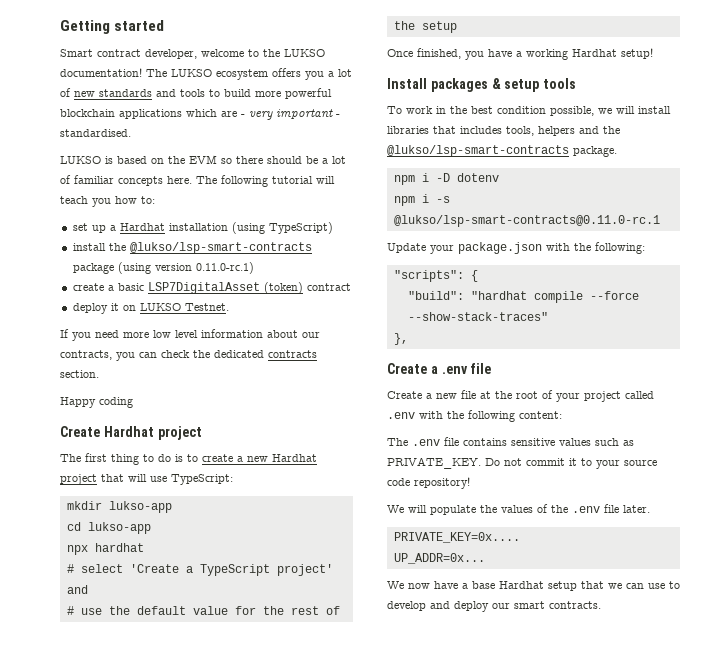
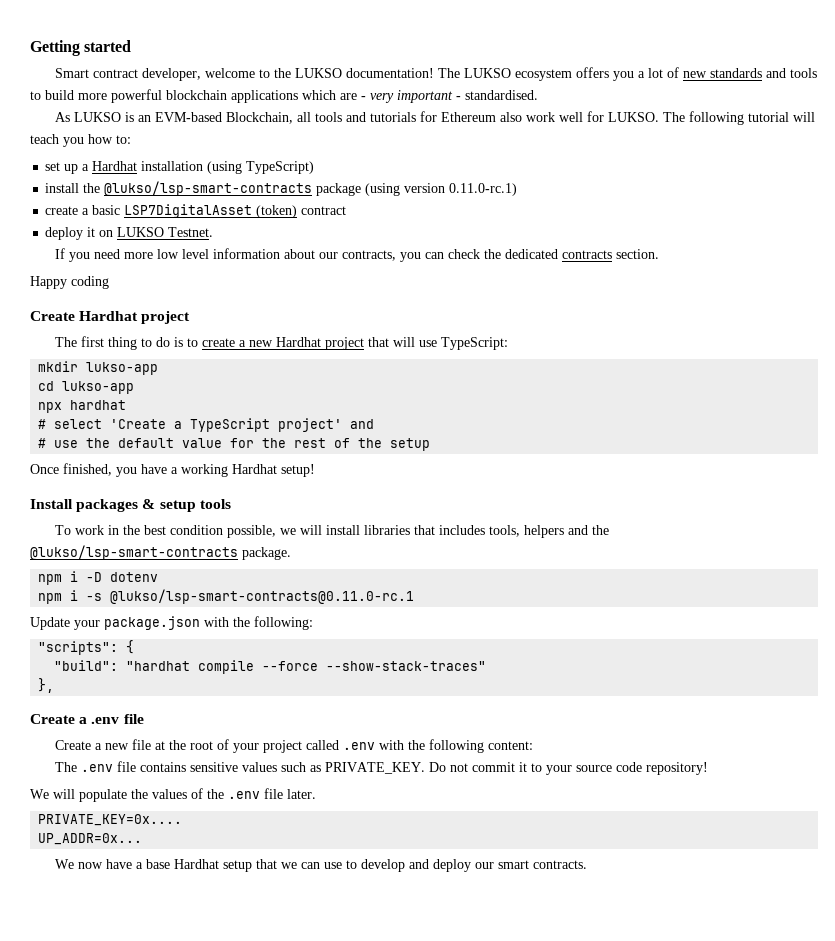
- LUKSO is based on the EVM so there should be a lot of familiar concepts here.
+ As LUKSO is an EVM-based Blockchain, all tools and tutorials for Ethereum also work well for LUKSO.

